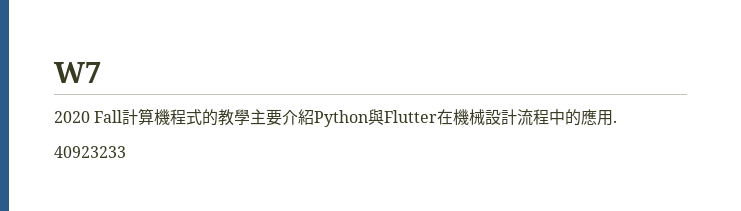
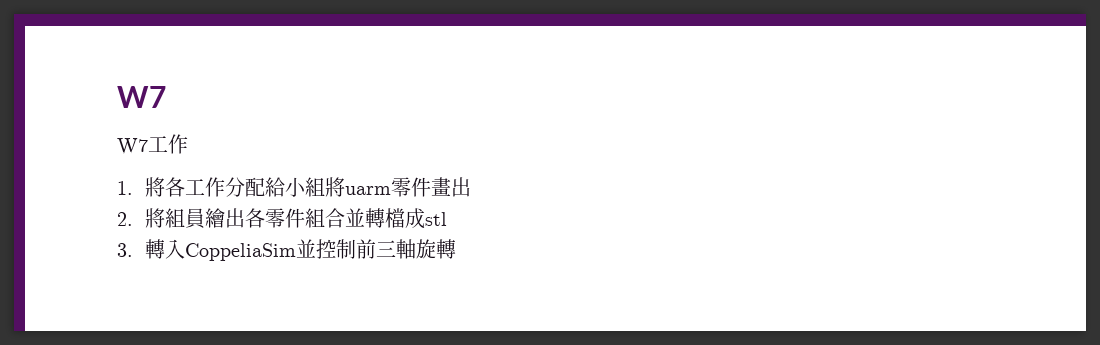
- 2020 Fall計算機程式的教學主要介紹Python與Flutter在機械設計流程中的應用.
- 40923233
+ W7工作
+ 1.將各工作分配給小組將uarm零件畫出
+ 2.將組員繪出各零件組合並轉檔成stl
+ 3.轉入CoppeliaSim並控制前三軸旋轉

